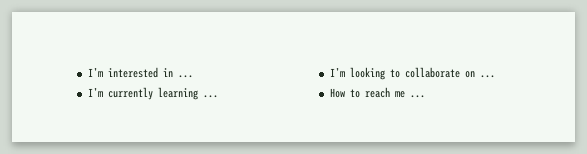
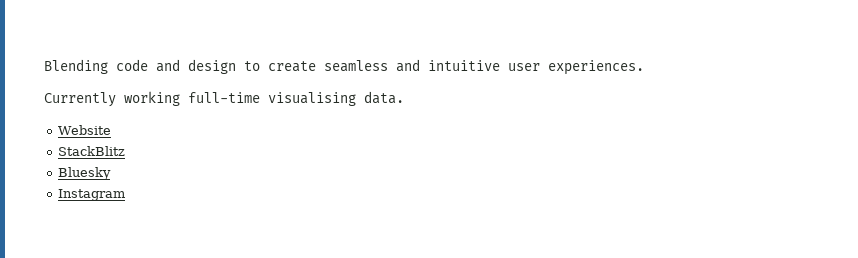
- I’m interested in ...
- I’m currently learning ...
- I’m looking to collaborate on ...
- How to reach me ...
+ Blending code and design to create seamless and intuitive user experiences.
+ Currently working full-time visualising data.
+ Website
+ StackBlitz
+ Bluesky
+ Instagram

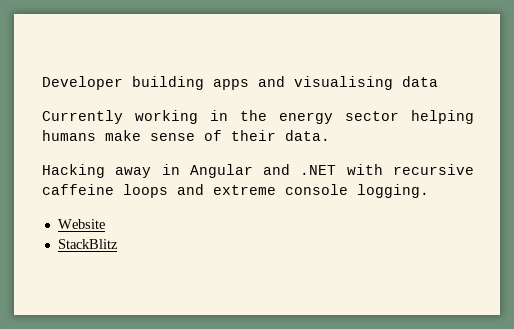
- Blending code and design to create seamless and intuitive user experiences.
- Currently working full-time visualising data.
+ Developer building apps and visualising data
+ Currently working in the energy sector helping humans make sense of their data.
+ Hacking away in Angular and .NET with recursive caffeine loops and extreme console logging.
- Bluesky
- Instagram

